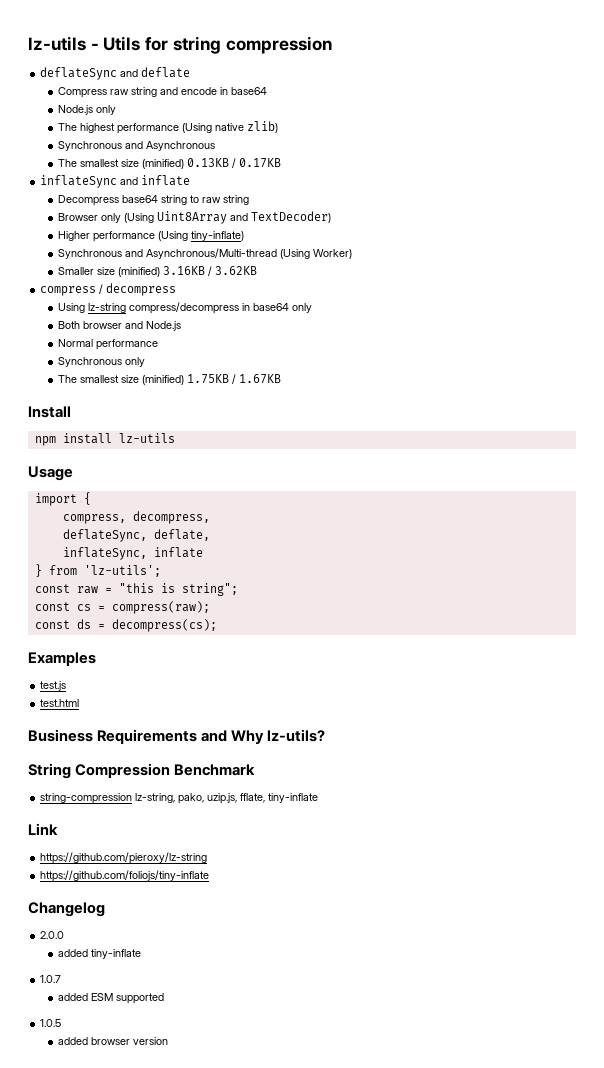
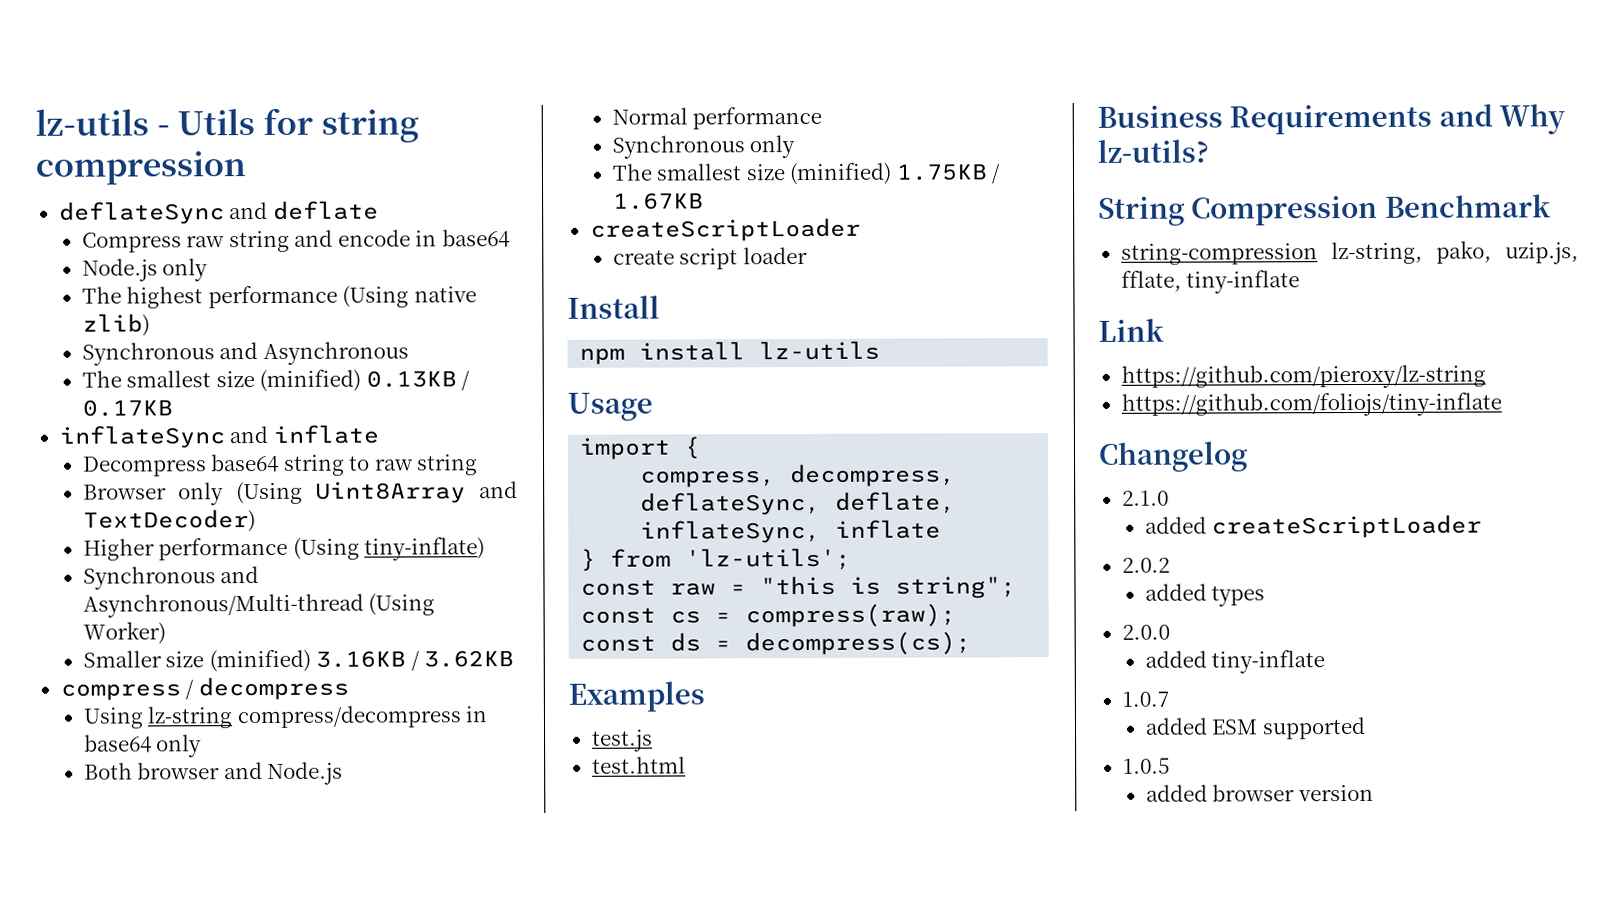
  The smallest size (minified) 1.75KB / 1.67KB
+ createScriptLoader
+ create script loader
+ 2.1.0
+ added createScriptLoader
+ 2.0.2
+ added types

